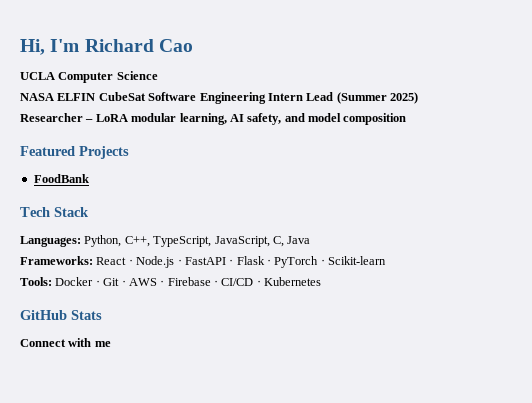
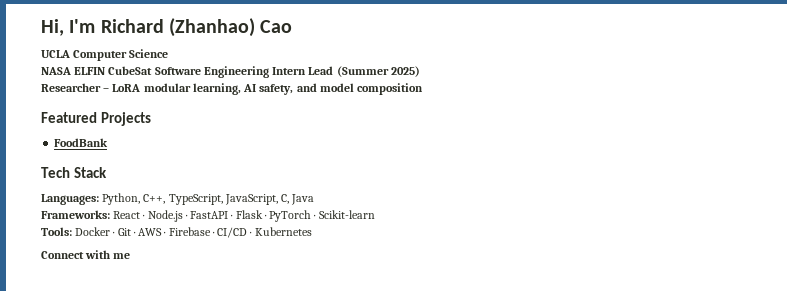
- Hi, I'm Richard Cao
+ Hi, I'm Richard (Zhanhao) Cao
- GitHub Stats

